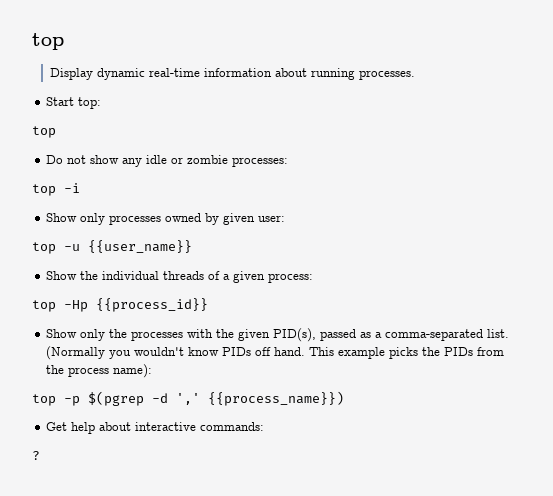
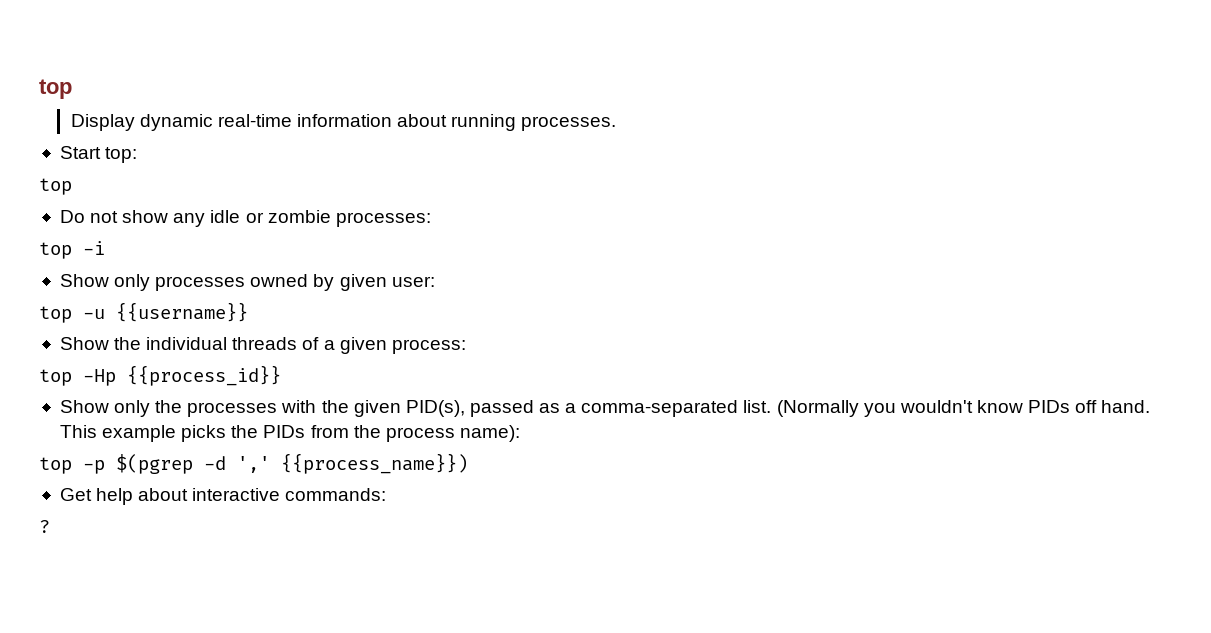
- top -u {{user_name}}
+ top -u {{username}}

